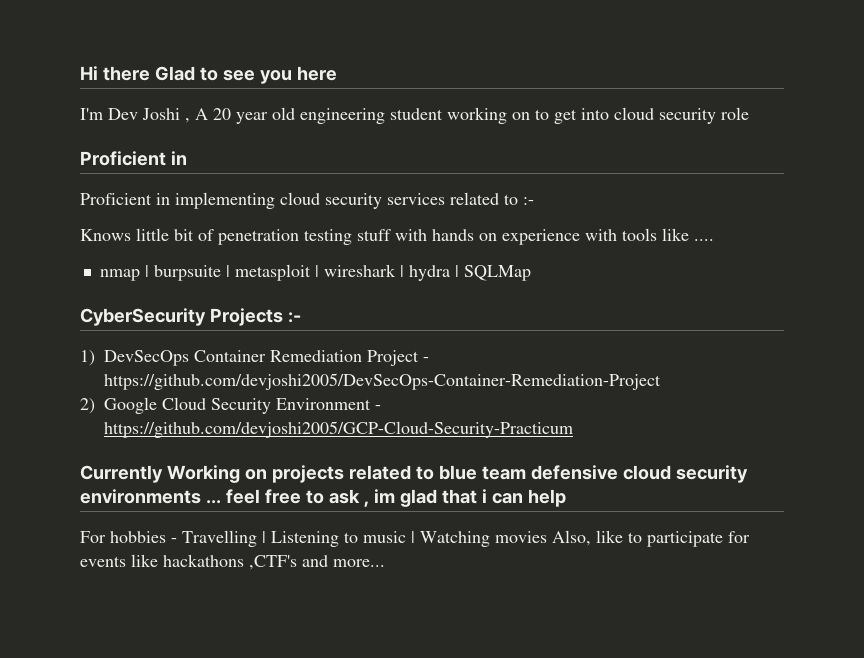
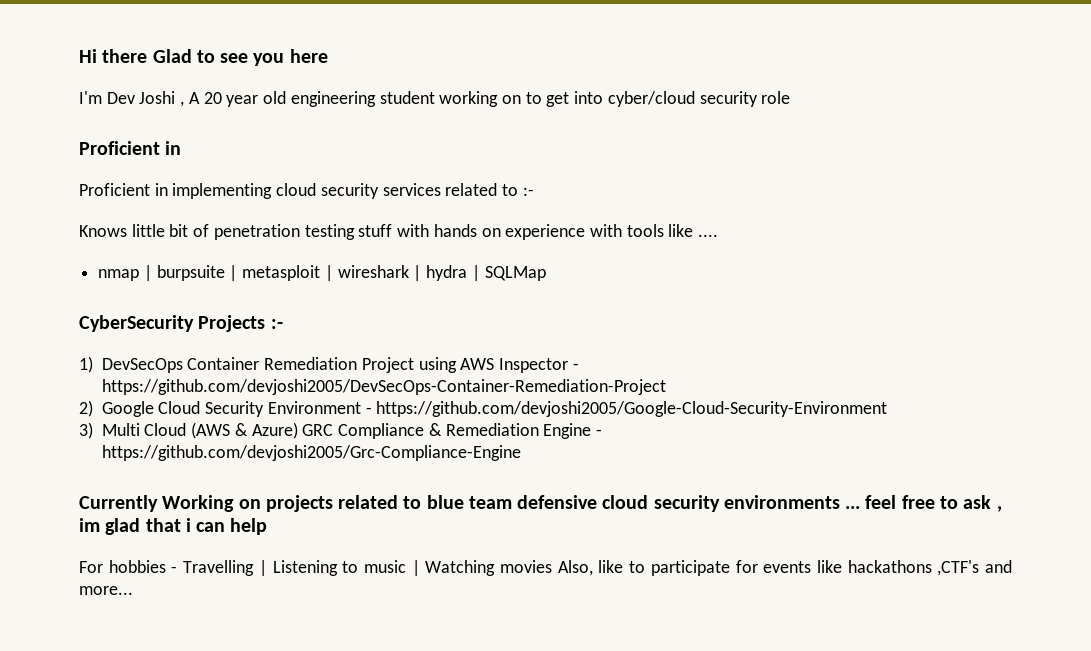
- I'm Dev Joshi , A 20 year old engineering student working on to get into cloud security role
+ I'm Dev Joshi , A 20 year old engineering student working on to get into cyber/cloud security role
- 1) DevSecOps Container Remediation Project - https://github.com/devjoshi2005/DevSecOps-Container-Remediation-Project
+ 1) DevSecOps Container Remediation Project using AWS Inspector - https://github.com/devjoshi2005/DevSecOps-Container-Remediation-Project
- 2) Google Cloud Security Environment - https://github.com/devjoshi2005/GCP-Cloud-Security-Practicum
+ 2) Google Cloud Security Environment - https://github.com/devjoshi2005/Google-Cloud-Security-Environment
+ 3) Multi Cloud (AWS & Azure) GRC Compliance & Remediation Engine - https://github.com/devjoshi2005/Grc-Compliance-Engine

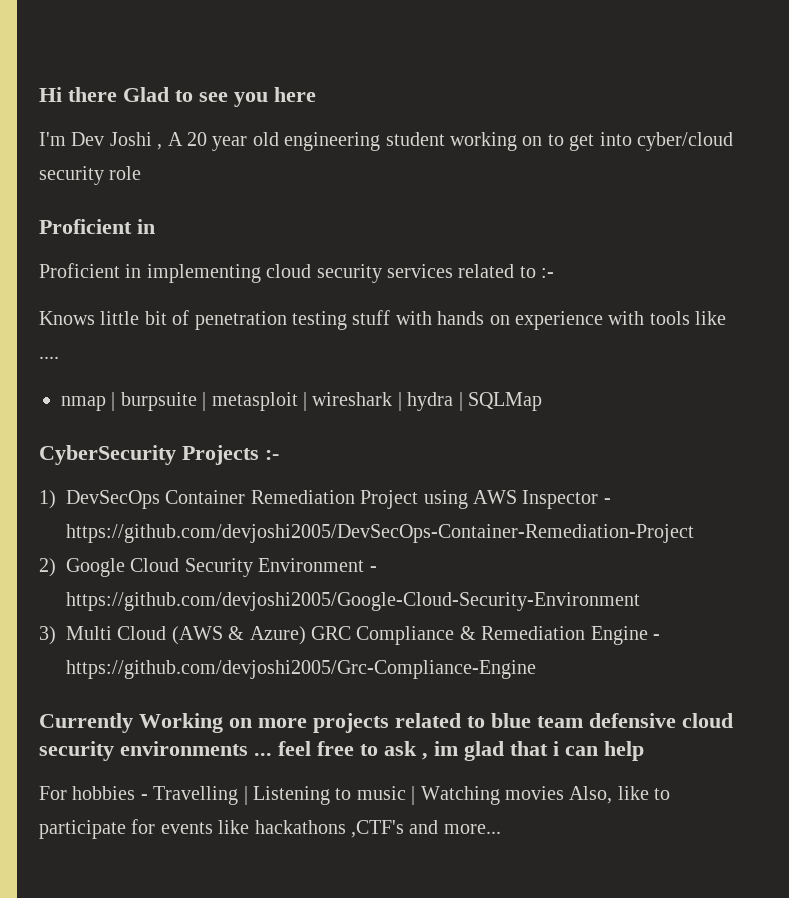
- Currently Working on projects related to blue team defensive cloud security environments ... feel free to ask , im glad that i can help
+ Currently Working on more projects related to blue team defensive cloud security environments ... feel free to ask , im glad that i can help

